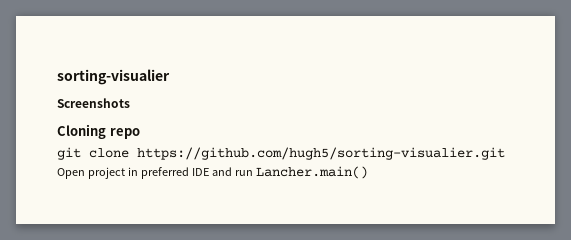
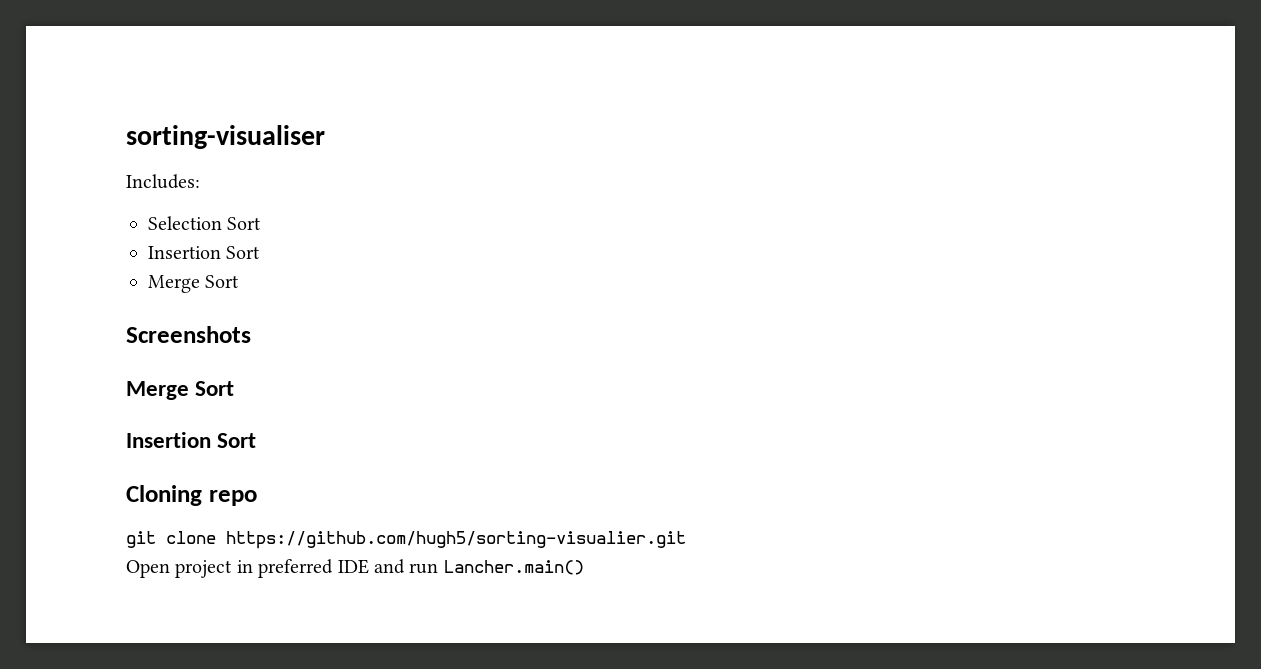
- sorting-visualier
+ sorting-visualiser
+ Includes:
+ Selection Sort
+ Insertion Sort
+ Merge Sort
  Screenshots
+ Merge Sort
+ Insertion Sort

